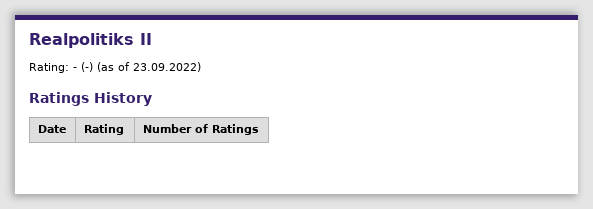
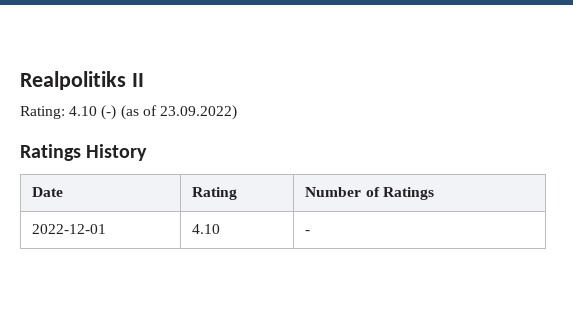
- Rating: - (-) (as of 23.09.2022)
+ Rating: 4.10 (-) (as of 23.09.2022)
+ 2022-12-01 | 4.10 | -

